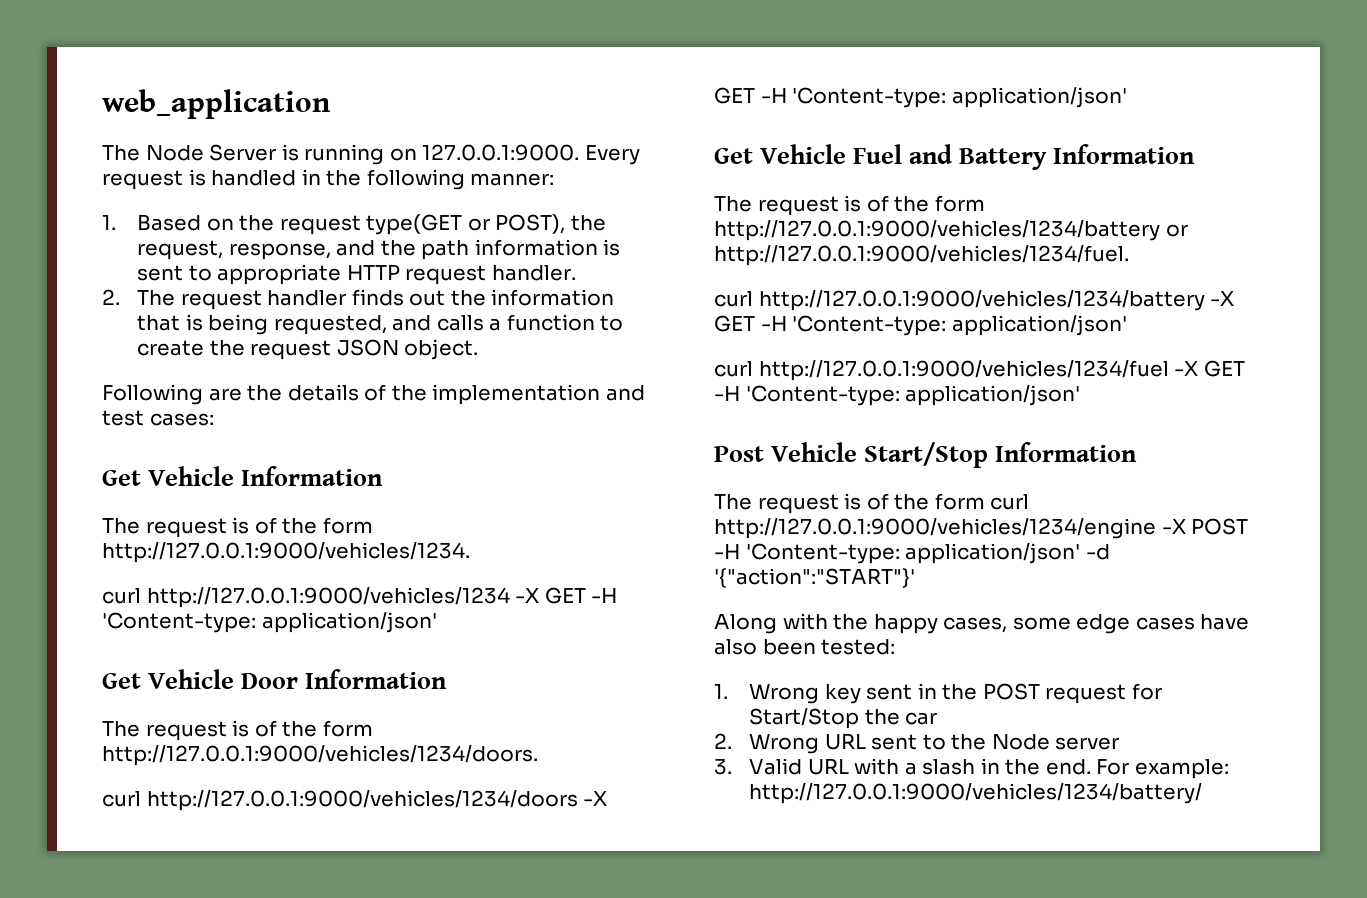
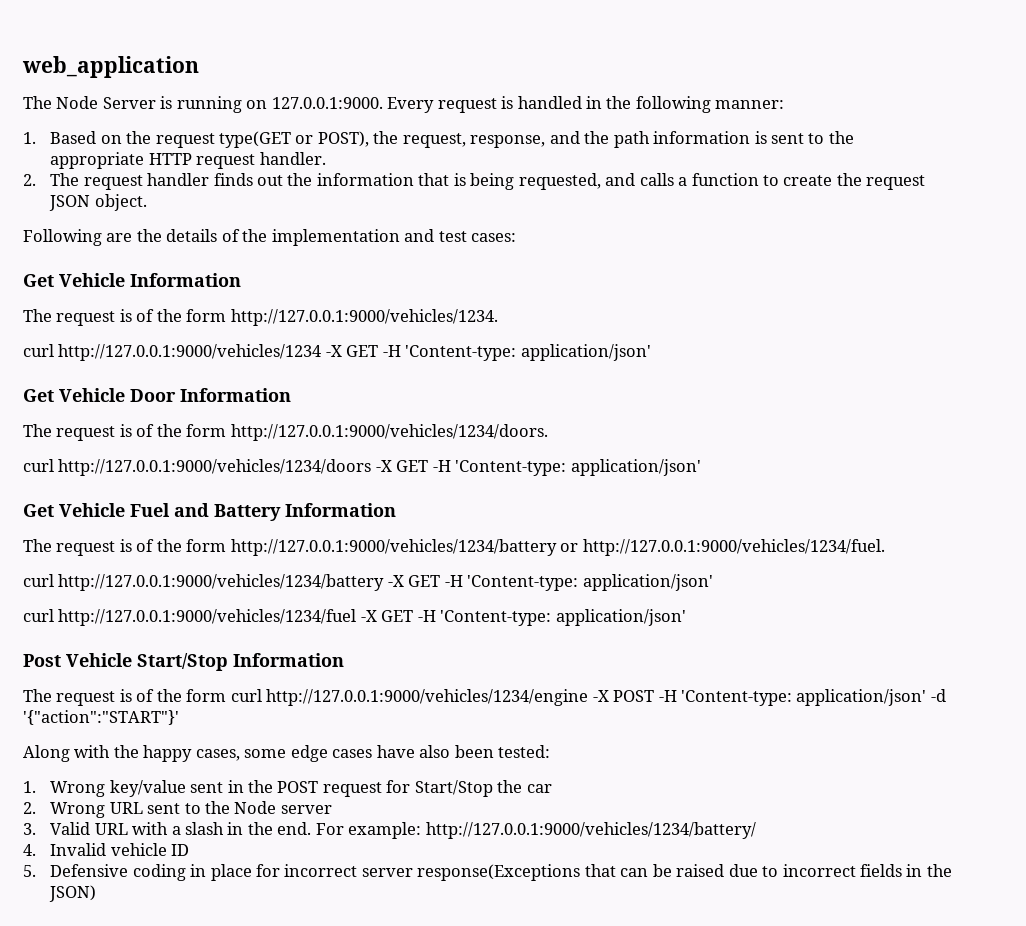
- 1. Based on the request type(GET or POST), the request, response, and the path information is sent to appropriate HTTP request handler.
+ 1. Based on the request type(GET or POST), the request, response, and the path information is sent to the appropriate HTTP request handler.
- 1. Wrong key sent in the POST request for Start/Stop the car
+ 1. Wrong key/value sent in the POST request for Start/Stop the car
+ 4. Invalid vehicle ID
+ 5. Defensive coding in place for incorrect server response(Exceptions that can be raised due to incorrect fields in the JSON)

